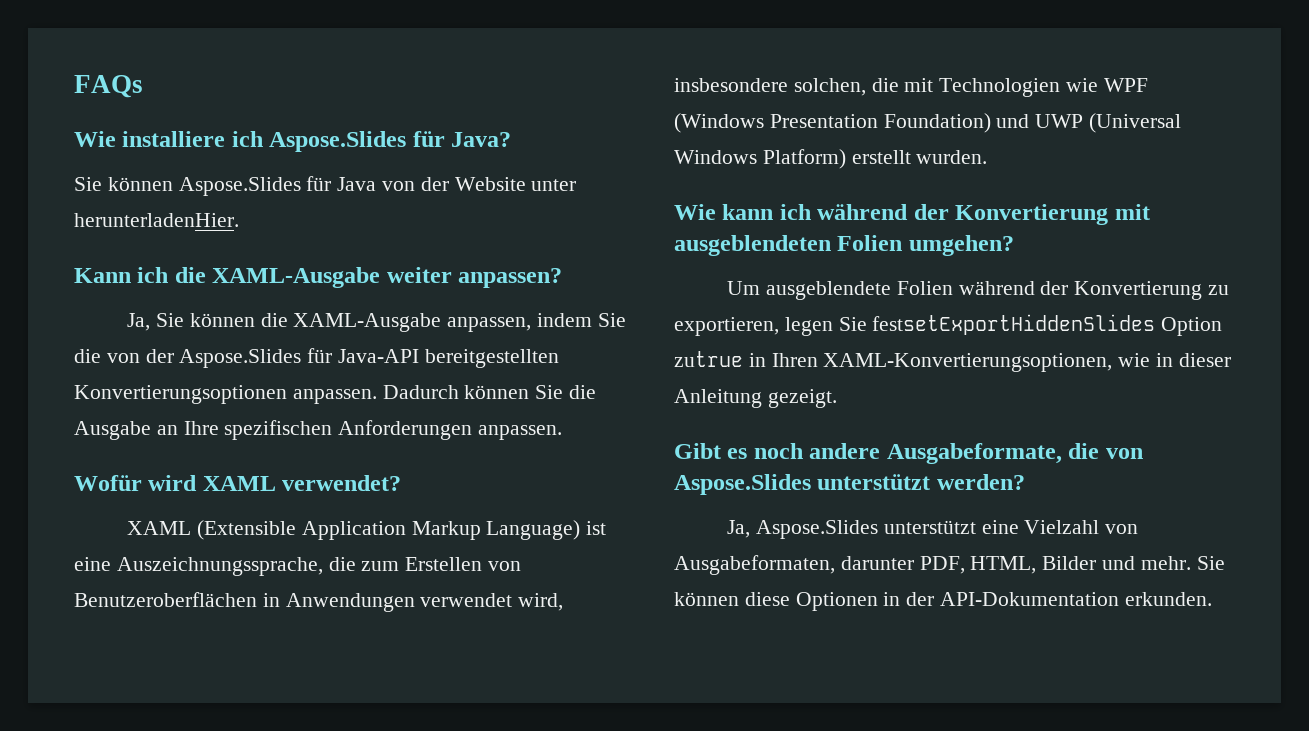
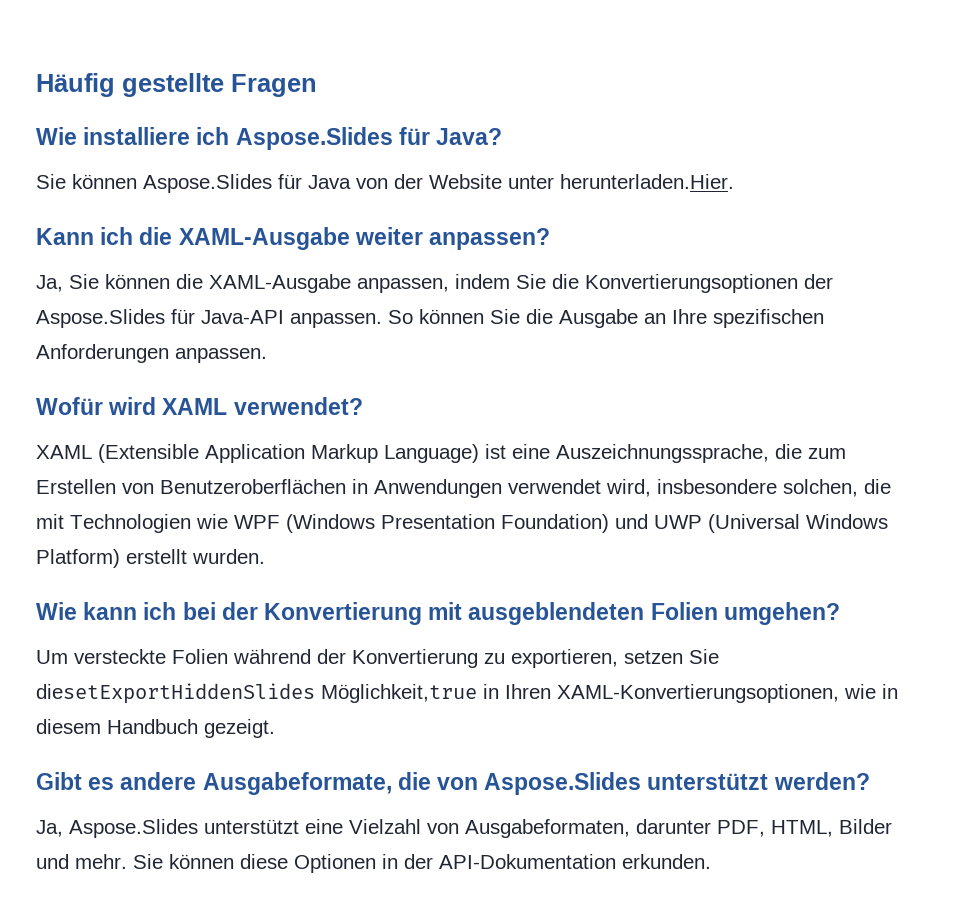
- FAQs
+ Häufig gestellte Fragen
- Sie können Aspose.Slides für Java von der Website unter herunterladenHier.
+ Sie können Aspose.Slides für Java von der Website unter herunterladen.Hier.
- Ja, Sie können die XAML-Ausgabe anpassen, indem Sie die von der Aspose.Slides für Java-API bereitgestellten Konvertierungsoptionen anpassen. Dadurch können Sie die Ausgabe an Ihre spezifischen Anforderungen anpassen.
+ Ja, Sie können die XAML-Ausgabe anpassen, indem Sie die Konvertierungsoptionen der Aspose.Slides für Java-API anpassen. So können Sie die Ausgabe an Ihre spezifischen Anforderungen anpassen.
- Wie kann ich während der Konvertierung mit ausgeblendeten Folien umgehen?
+ Wie kann ich bei der Konvertierung mit ausgeblendeten Folien umgehen?
- Um ausgeblendete Folien während der Konvertierung zu exportieren, legen Sie festsetExportHiddenSlides Option zutrue in Ihren XAML-Konvertierungsoptionen, wie in dieser Anleitung gezeigt.
+ Um versteckte Folien während der Konvertierung zu exportieren, setzen Sie diesetExportHiddenSlides Möglichkeit,true in Ihren XAML-Konvertierungsoptionen, wie in diesem Handbuch gezeigt.
- Gibt es noch andere Ausgabeformate, die von Aspose.Slides unterstützt werden?
+ Gibt es andere Ausgabeformate, die von Aspose.Slides unterstützt werden?

